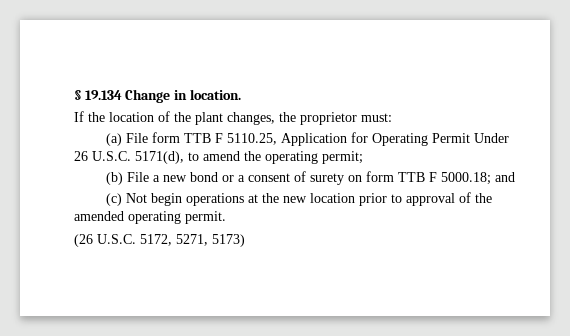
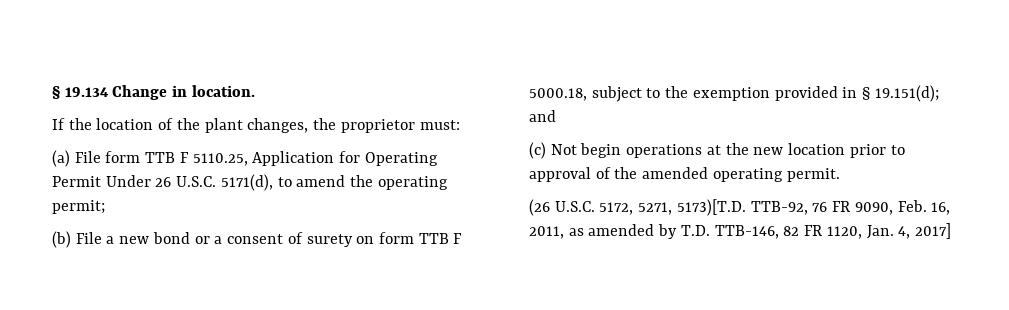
- (b) File a new bond or a consent of surety on form TTB F 5000.18; and
+ (b) File a new bond or a consent of surety on form TTB F 5000.18, subject to the exemption provided in § 19.151(d); and
- (26 U.S.C. 5172, 5271, 5173)
+ (26 U.S.C. 5172, 5271, 5173)[T.D. TTB-92, 76 FR 9090, Feb. 16, 2011, as amended by T.D. TTB-146, 82 FR 1120, Jan. 4, 2017]

